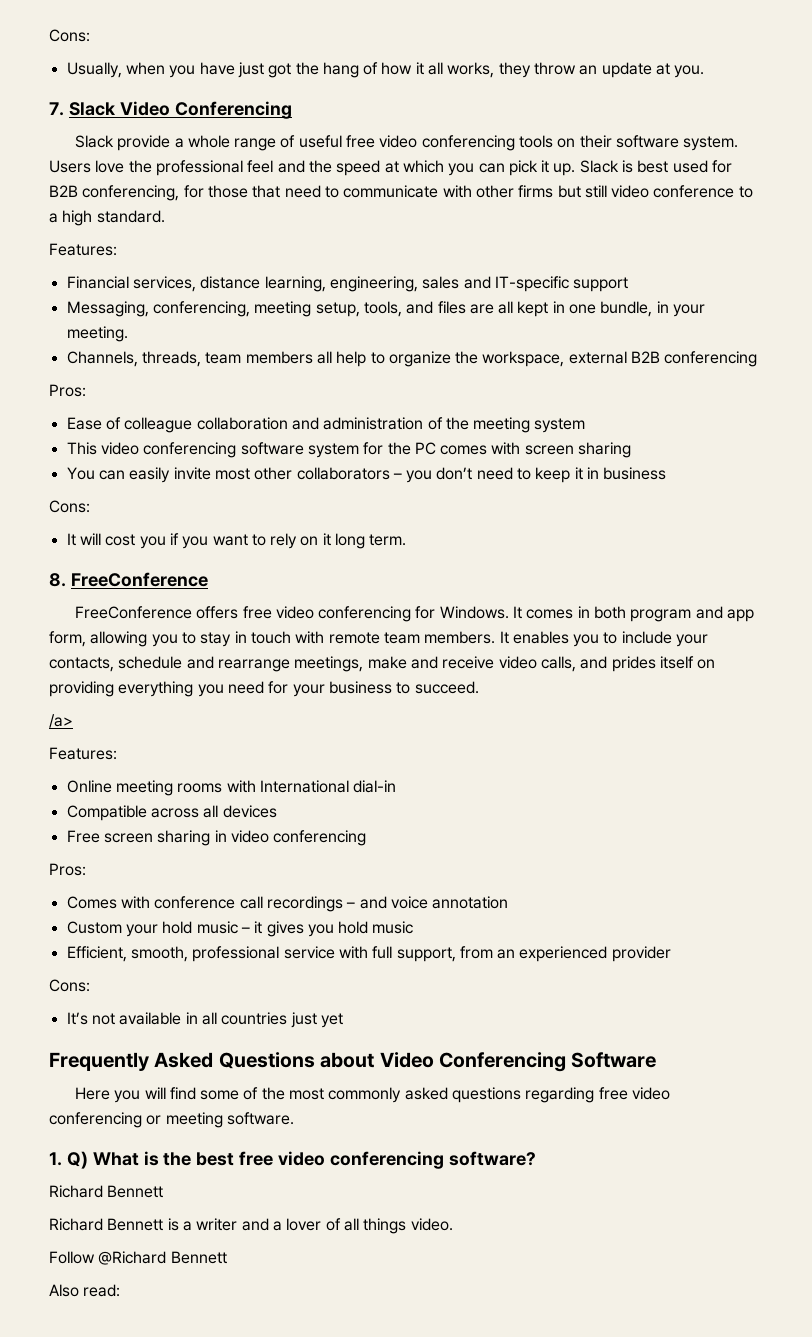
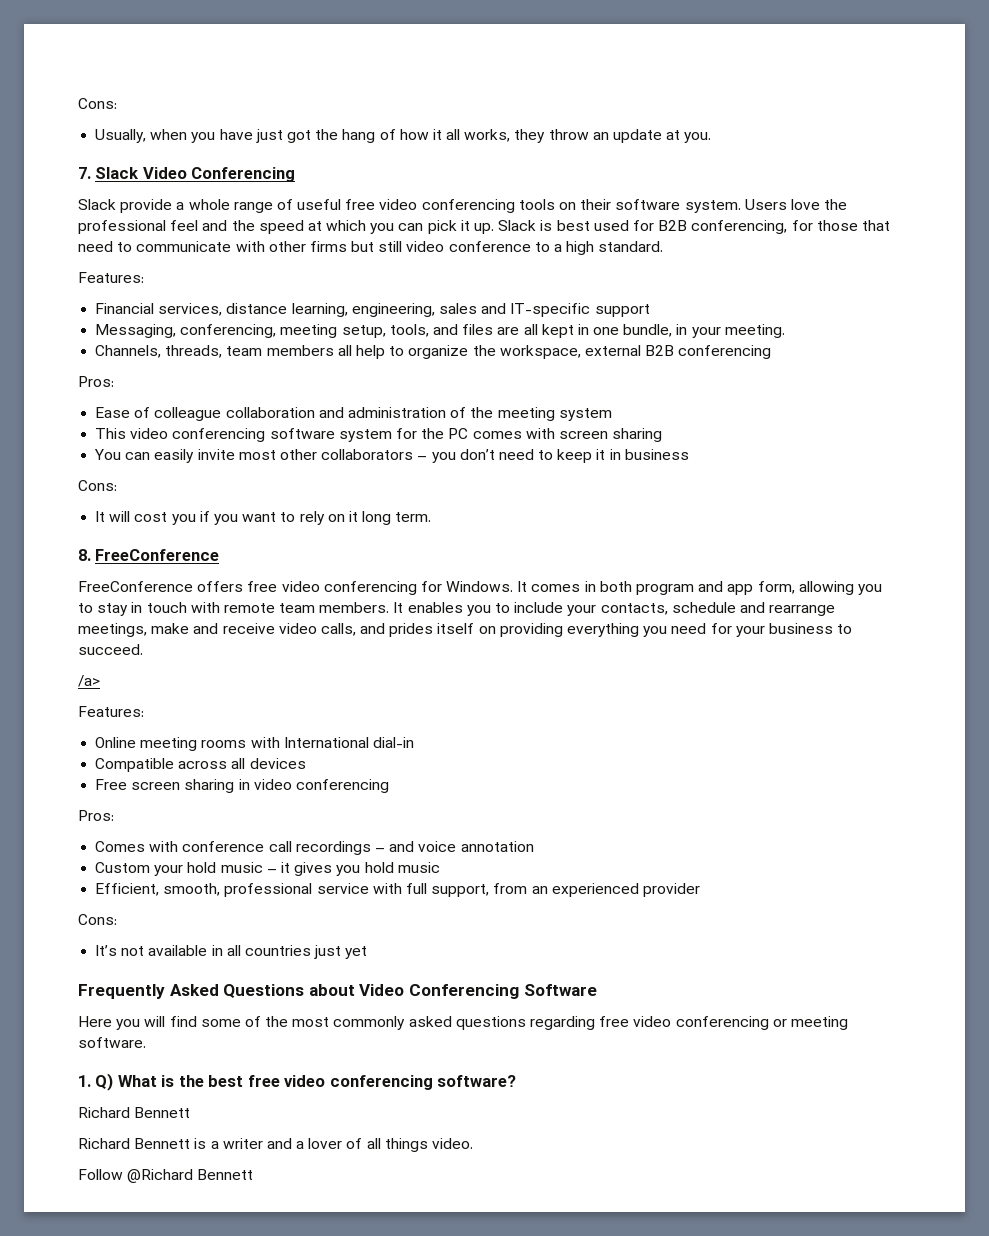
- Also read:

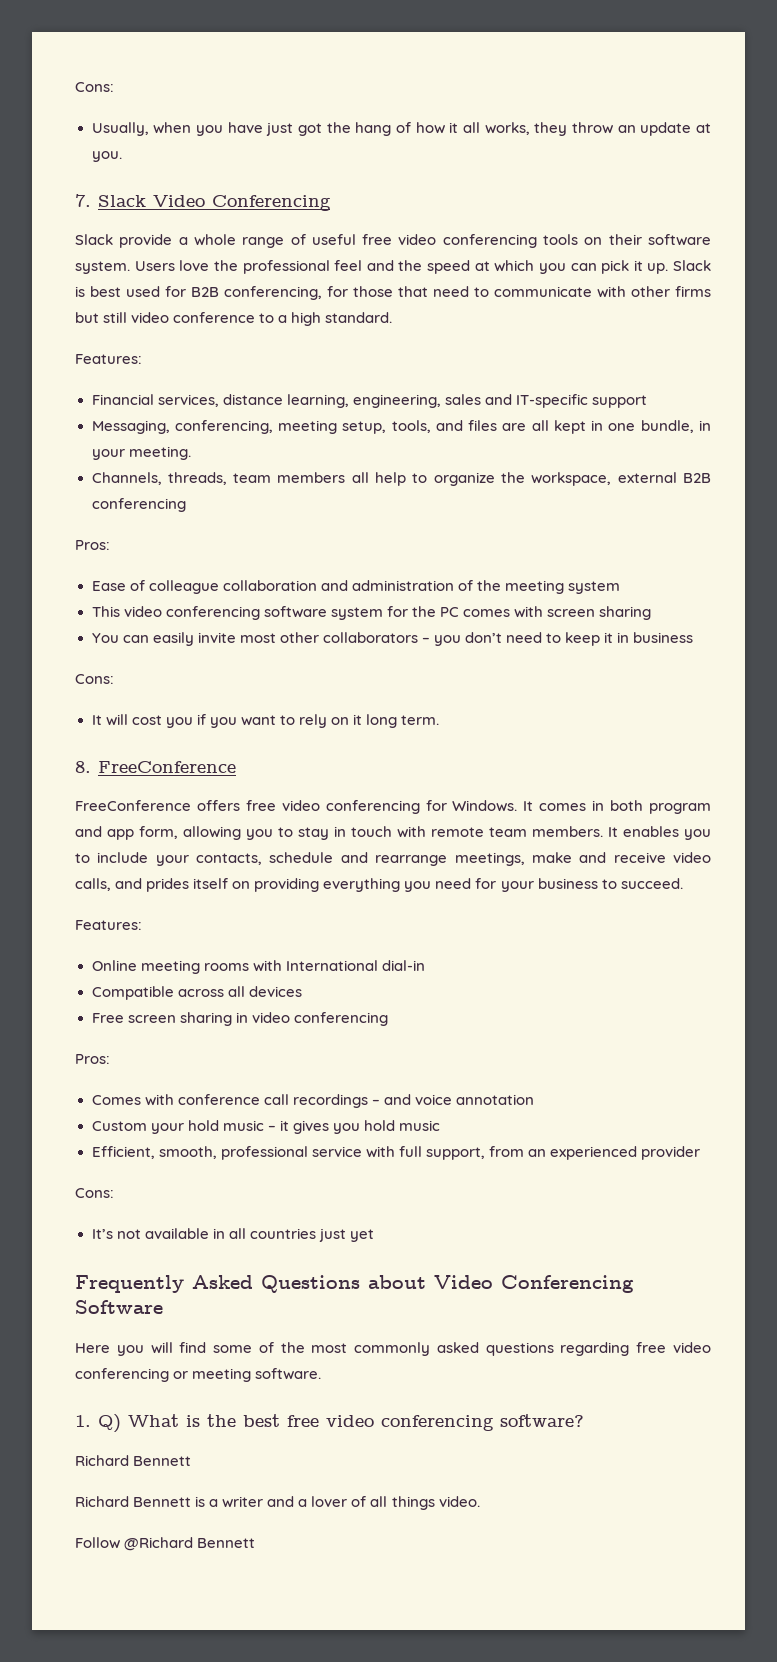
- /a>

